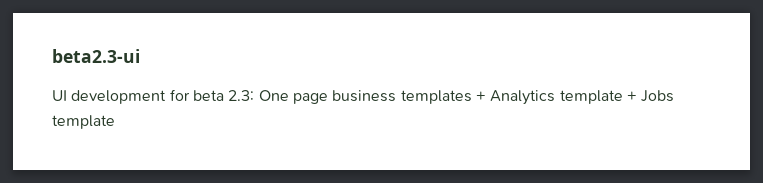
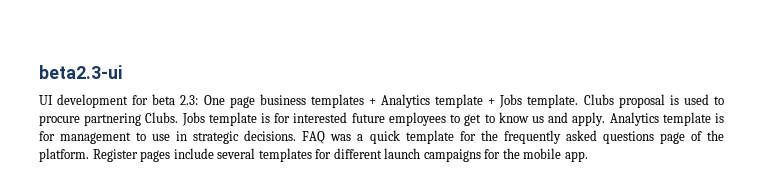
- UI development for beta 2.3: One page business templates + Analytics template + Jobs template
+ UI development for beta 2.3: One page business templates + Analytics template + Jobs template. Clubs proposal is used to procure partnering Clubs. Jobs template is for interested future employees to get to know us and apply. Analytics template is for management to use in strategic decisions. FAQ was a quick template for the frequently asked questions page of the platform. Register pages include several templates for different launch campaigns for the mobile app.

